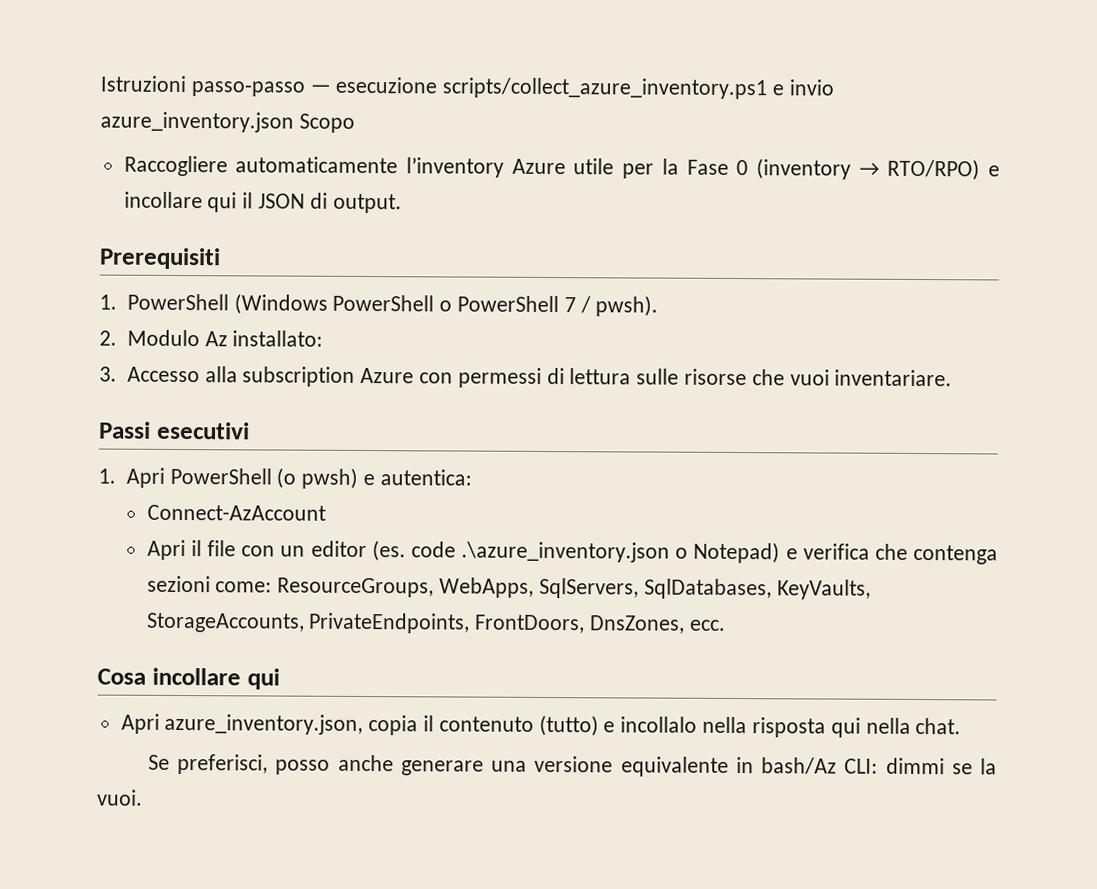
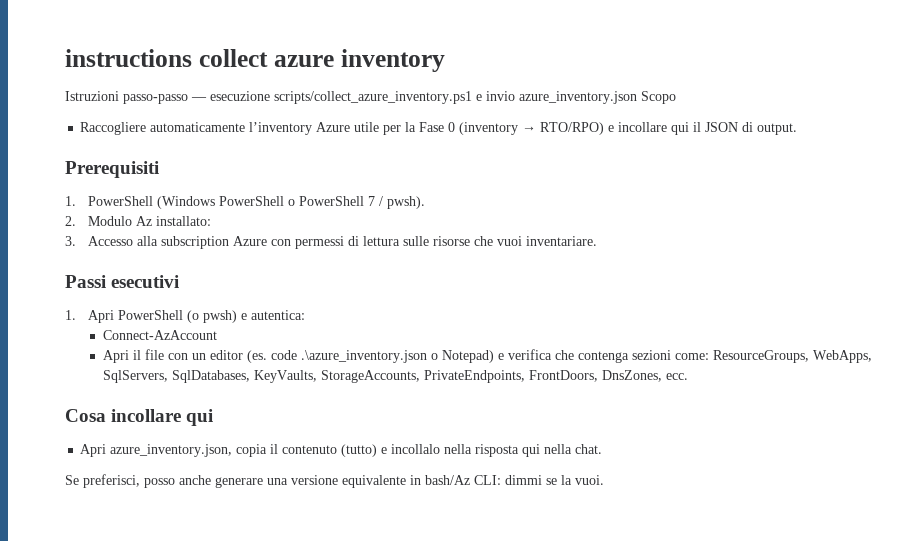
+ instructions collect azure inventory

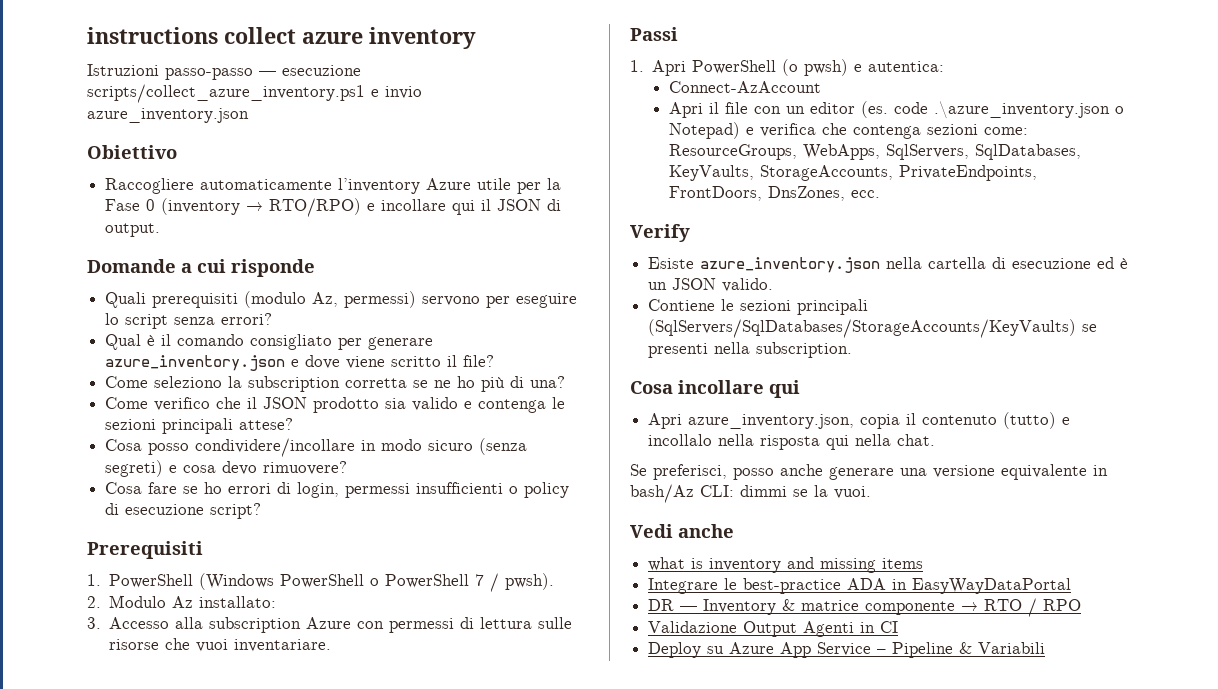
- Istruzioni passo‑passo — esecuzione scripts/collect_azure_inventory.ps1 e invio azure_inventory.json Scopo
+ Istruzioni passo‑passo — esecuzione scripts/collect_azure_inventory.ps1 e invio azure_inventory.json
+ Obiettivo
+ Domande a cui risponde
+ Quali prerequisiti (modulo Az, permessi) servono per eseguire lo script senza errori?
+ Qual è il comando consigliato per generare azure_inventory.json e dove viene scritto il file?
+ Come seleziono la subscription corretta se ne ho più di una?
+ Come verifico che il JSON prodotto sia valido e contenga le sezioni principali attese?
+ Cosa posso condividere/incollare in modo sicuro (senza segreti) e cosa devo rimuovere?
+ Cosa fare se ho errori di login, permessi insufficienti o policy di esecuzione script?
- Passi esecutivi
+ Passi
+ Verify
+ Esiste azure_inventory.json nella cartella di esecuzione ed è un JSON valido.
+ Contiene le sezioni principali (SqlServers/SqlDatabases/StorageAccounts/KeyVaults) se presenti nella subscription.
+ Vedi anche
+ what is inventory and missing items
+ Integrare le best-practice ADA in EasyWayDataPortal
+ DR — Inventory & matrice componente → RTO / RPO
+ Validazione Output Agenti in CI
+ Deploy su Azure App Service – Pipeline & Variabili

